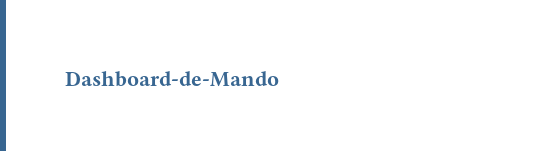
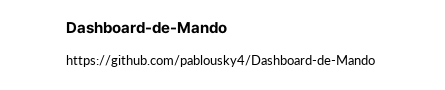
+ https://github.com/pablousky4/Dashboard-de-Mando

